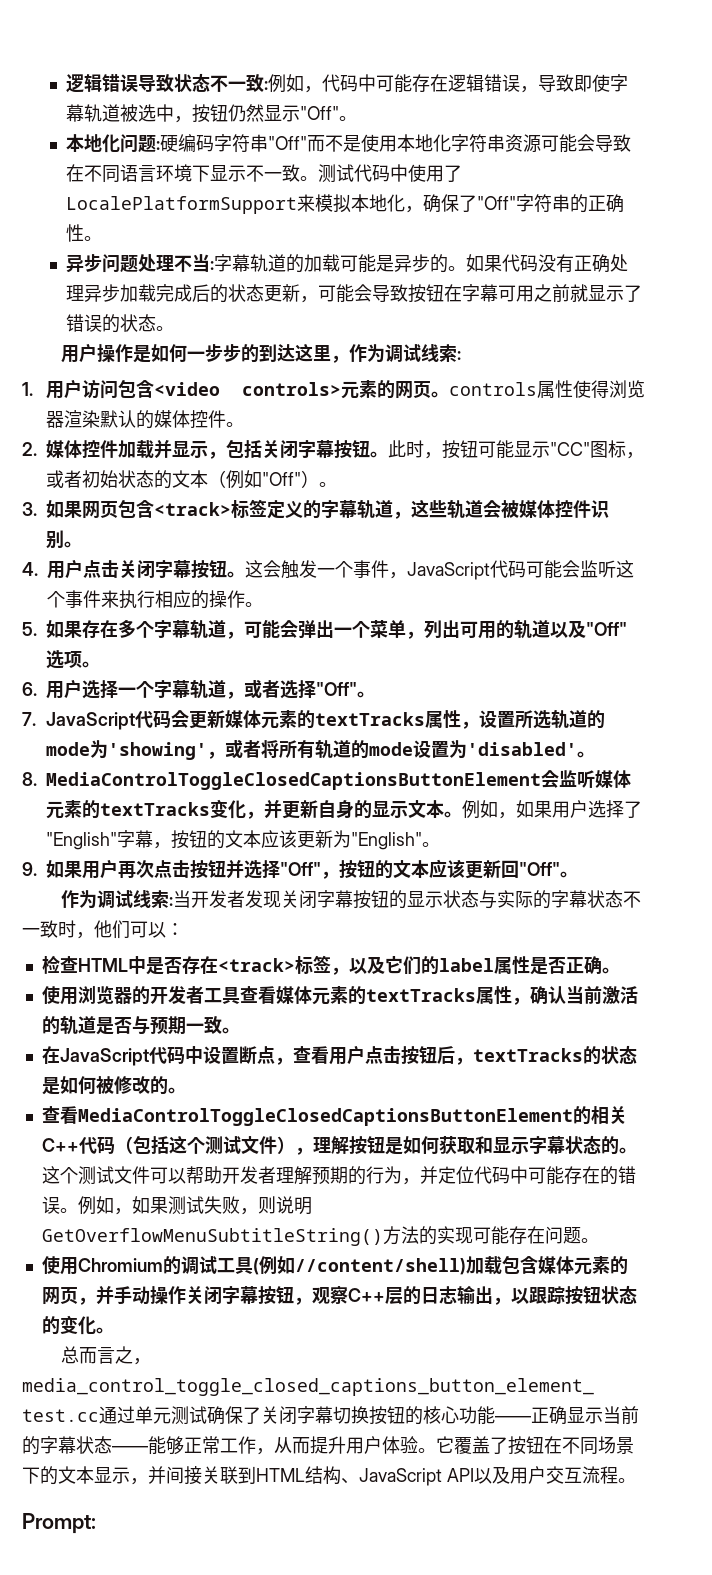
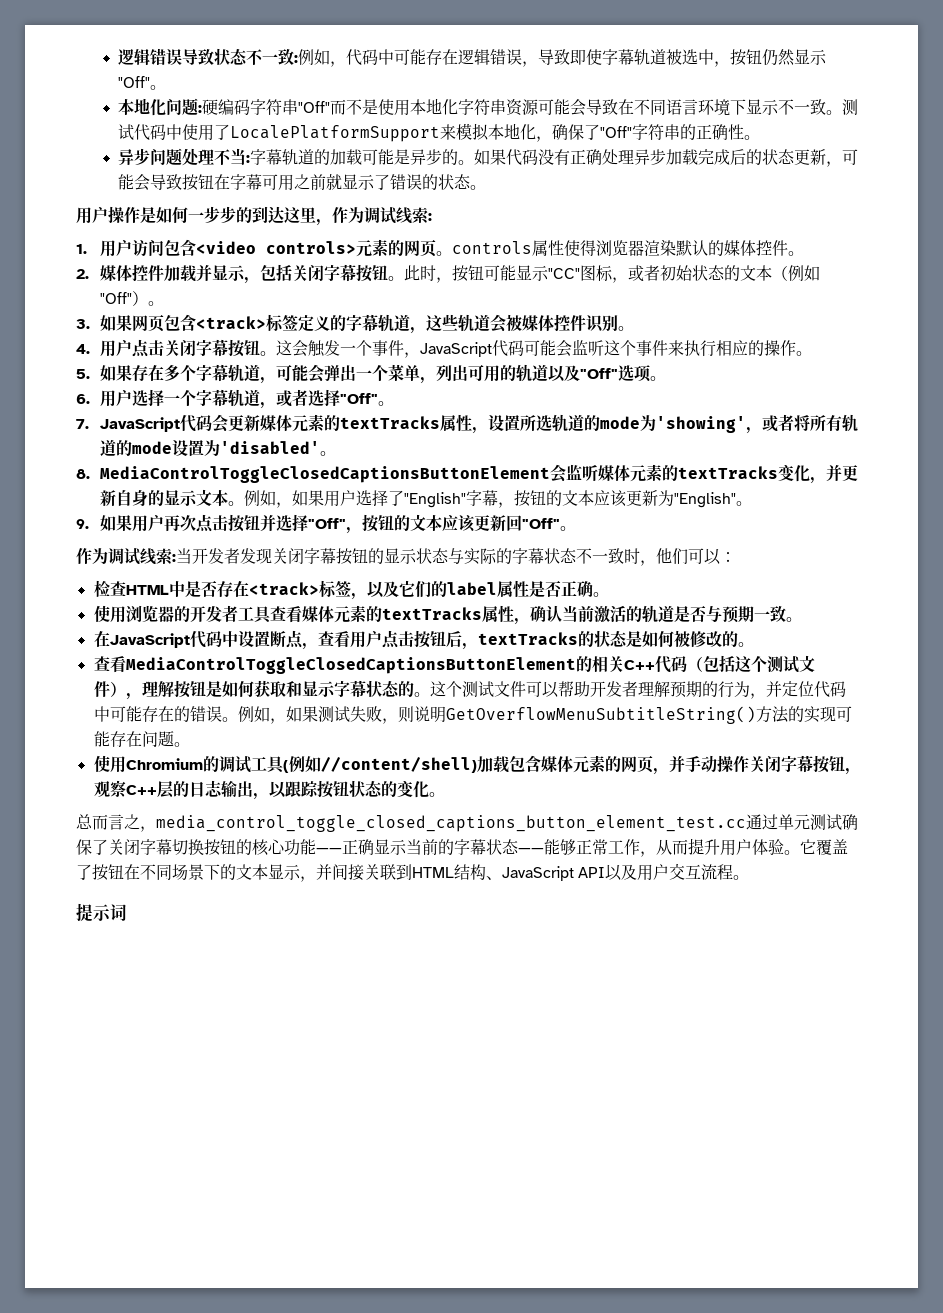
- Prompt:
+ 提示词

